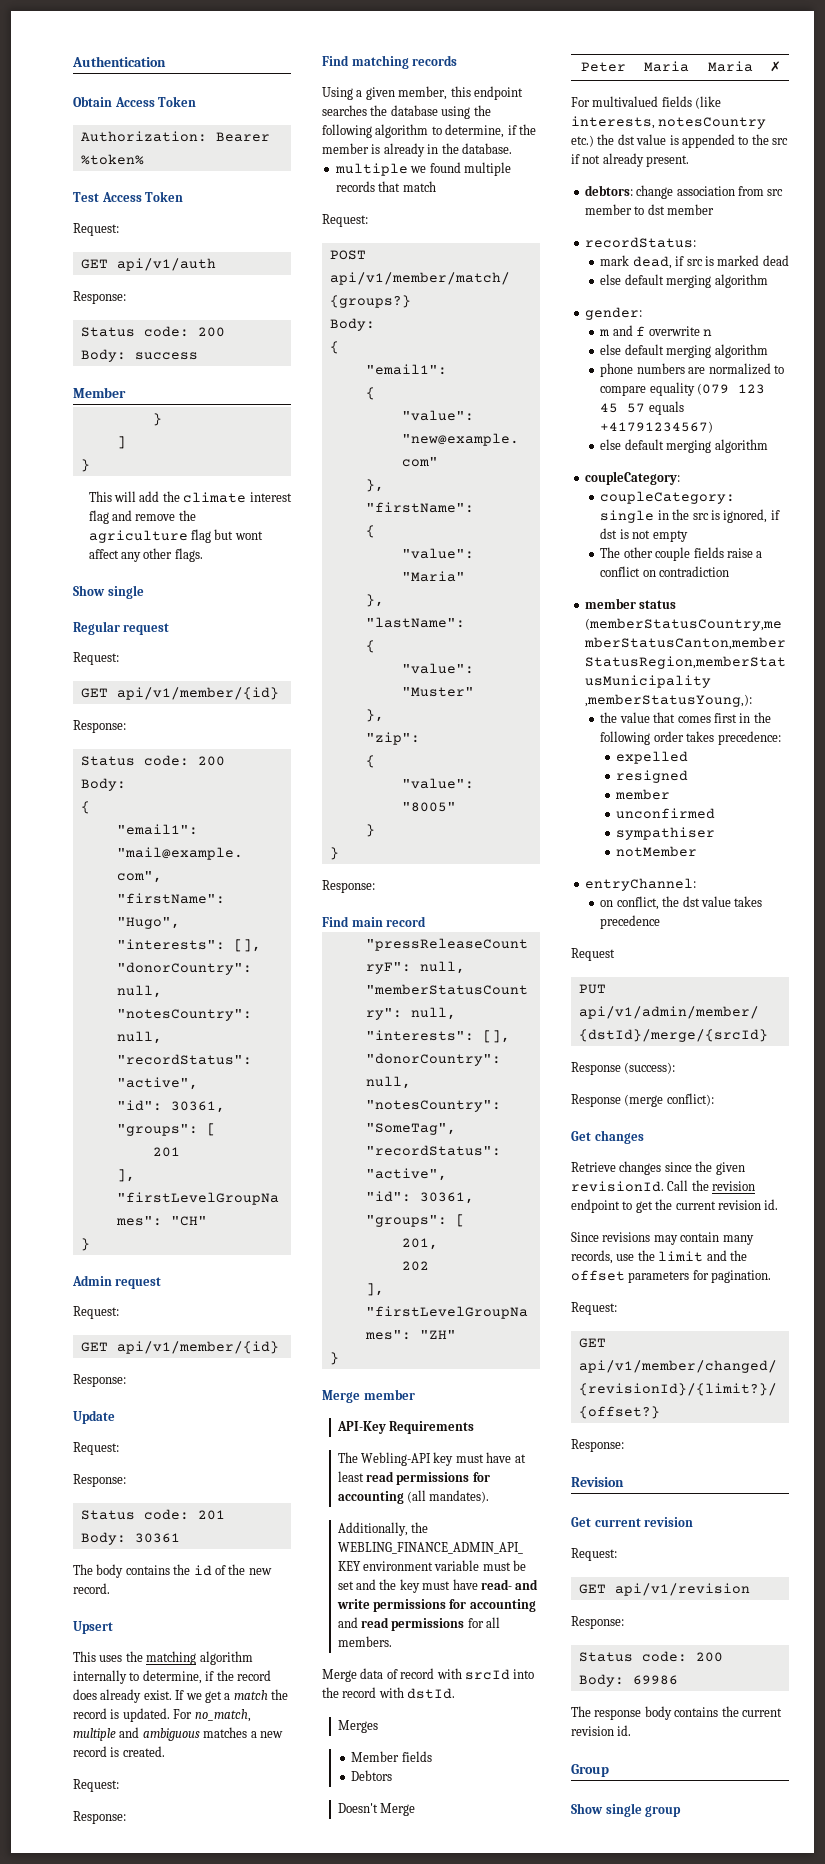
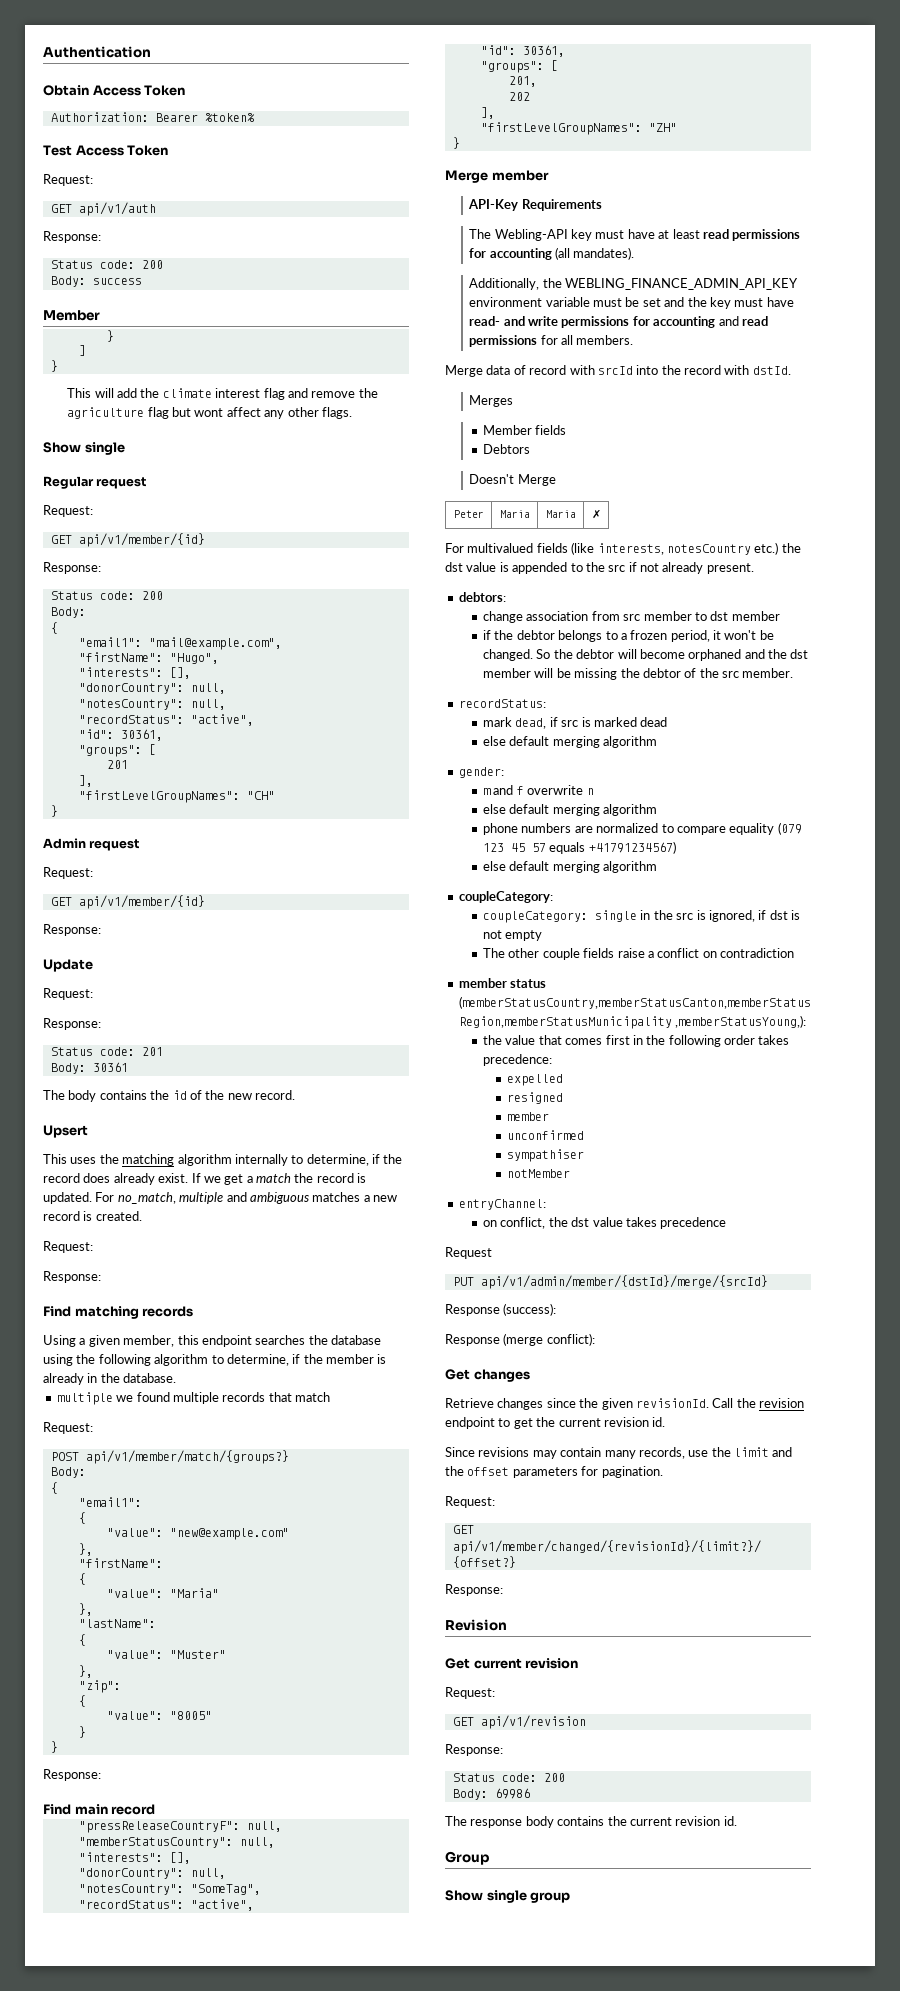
- debtors: change association from src member to dst member
+ debtors:
+ change association from src member to dst member
+ if the debtor belongs to a frozen period, it won't be changed. So the debtor will become orphaned and the dst member will be missing the debtor of the src member.

